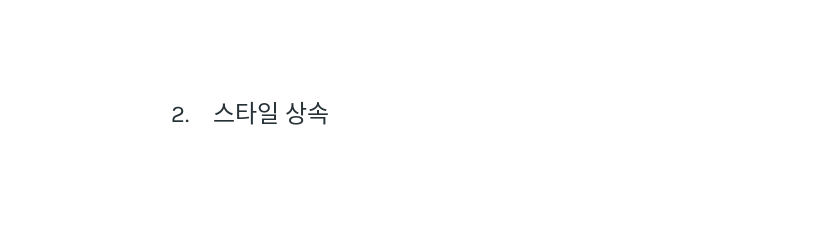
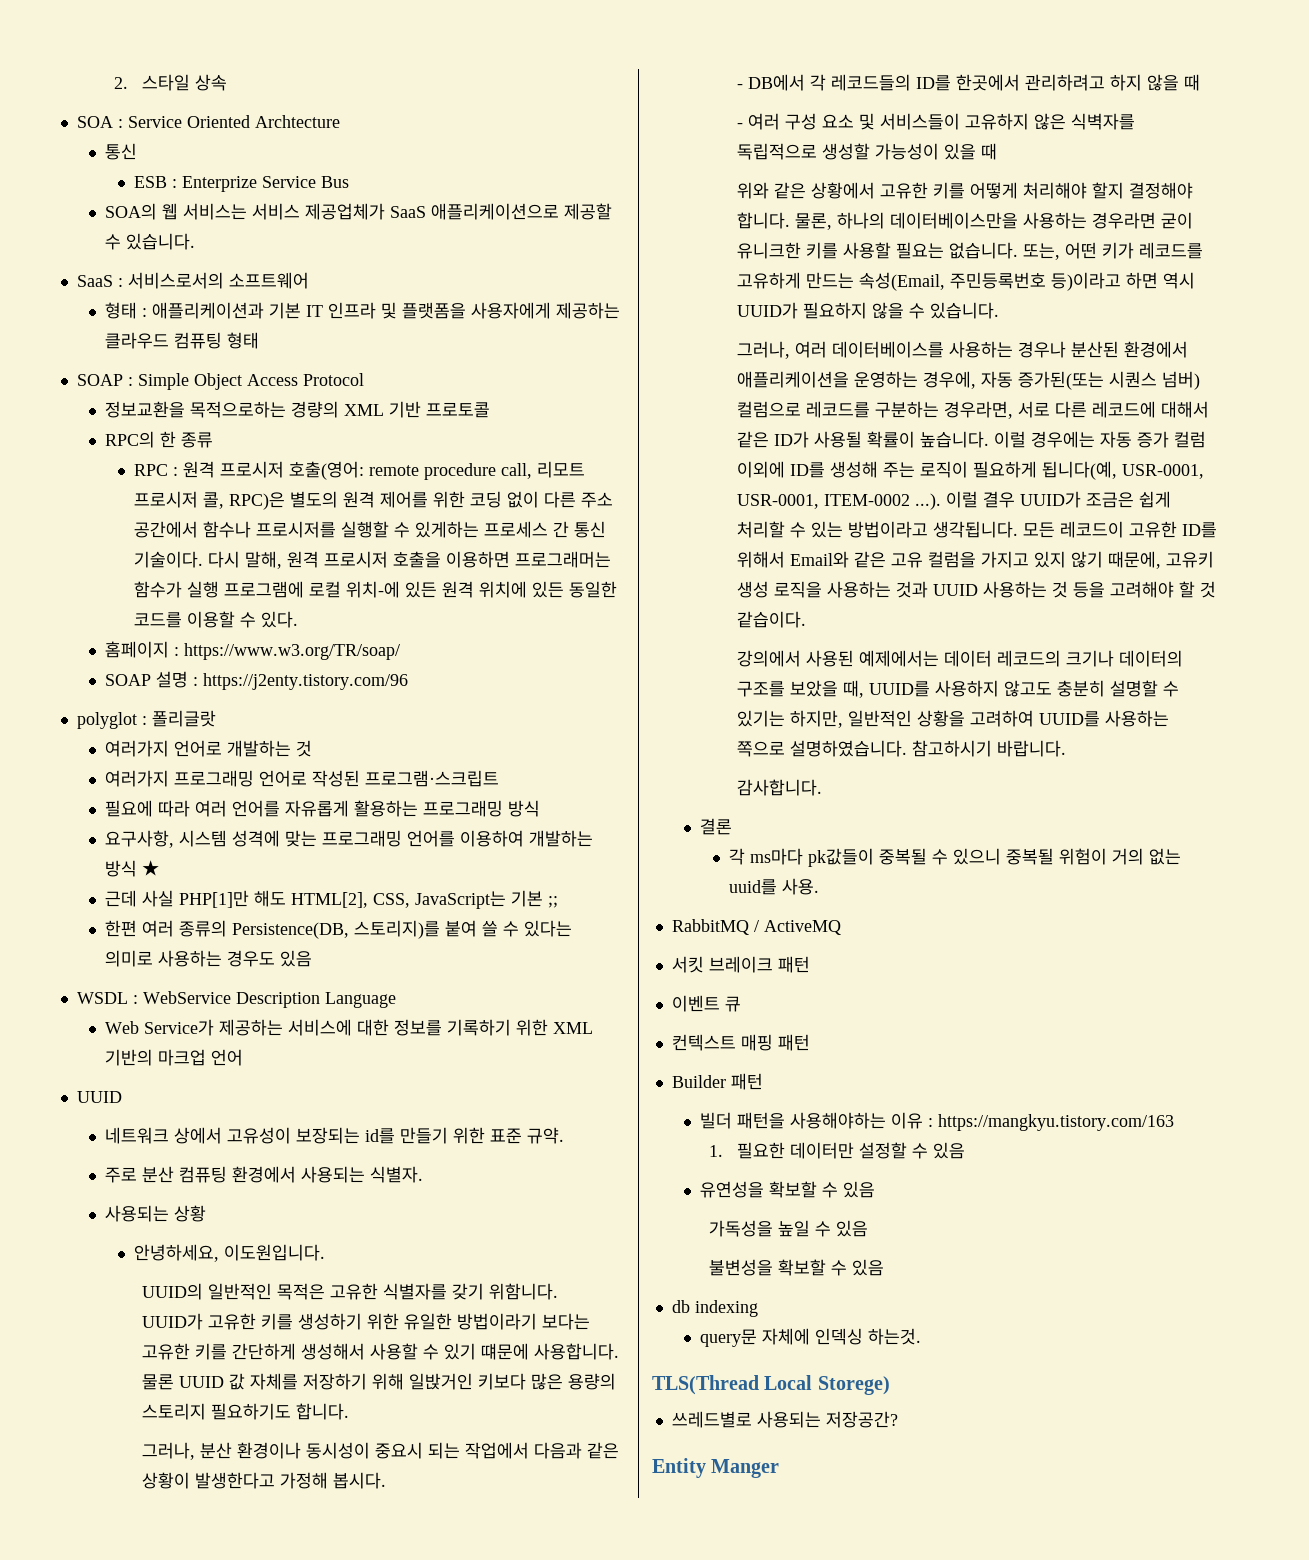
+ SOA : Service Oriented Archtecture
+ 통신
+ ESB : Enterprize Service Bus
+ SOA의 웹 서비스는 서비스 제공업체가 SaaS 애플리케이션으로 제공할 수 있습니다.
+ SaaS : 서비스로서의 소프트웨어
+ 형태 : 애플리케이션과 기본 IT 인프라 및 플랫폼을 사용자에게 제공하는 클라우드 컴퓨팅 형태
+ SOAP : Simple Object Access Protocol
+ 정보교환을 목적으로하는 경량의 XML 기반 프로토콜
+ RPC의 한 종류
+ RPC : 원격 프로시저 호출(영어: remote procedure call, 리모트 프로시저 콜, RPC)은 별도의 원격 제어를 위한 코딩 없이 다른 주소 공간에서 함수나 프로시저를 실행할 수 있게하는 프로세스 간 통신 기술이다. 다시 말해, 원격 프로시저 호출을 이용하면 프로그래머는 함수가 실행 프로그램에 로컬 위치-에 있든 원격 위치에 있든 동일한 코드를 이용할 수 있다.
+ 홈페이지 : https://www.w3.org/TR/soap/
+ SOAP 설명 : https://j2enty.tistory.com/96
+ polyglot : 폴리글랏
+ 여러가지 언어로 개발하는 것
+ 여러가지 프로그래밍 언어로 작성된 프로그램·스크립트
+ 필요에 따라 여러 언어를 자유롭게 활용하는 프로그래밍 방식
+ 요구사항, 시스템 성격에 맞는 프로그래밍 언어를 이용하여 개발하는 방식 ★
+ 근데 사실 PHP[1]만 해도 HTML[2], CSS, JavaScript는 기본 ;;
+ 한편 여러 종류의 Persistence(DB, 스토리지)를 붙여 쓸 수 있다는 의미로 사용하는 경우도 있음
+ WSDL : WebService Description Language
+ Web Service가 제공하는 서비스에 대한 정보를 기록하기 위한 XML 기반의 마크업 언어
+ UUID
+ 네트워크 상에서 고유성이 보장되는 id를 만들기 위한 표준 규약.
+ 주로 분산 컴퓨팅 환경에서 사용되는 식별자.
+ 사용되는 상황
+ 안녕하세요, 이도원입니다.
+ UUID의 일반적인 목적은 고유한 식별자를 갖기 위함니다. UUID가 고유한 키를 생성하기 위한 유일한 방법이라기 보다는 고유한 키를 간단하게 생성해서 사용할 수 있기 떄문에 사용합니다. 물론 UUID 값 자체를 저장하기 위해 일밙거인 키보다 많은 용량의 스토리지 필요하기도 합니다.
+ 그러나, 분산 환경이나 동시성이 중요시 되는 작업에서 다음과 같은 상황이 발생한다고 가정해 봅시다.
+ - DB에서 각 레코드들의 ID를 한곳에서 관리하려고 하지 않을 때
+ - 여러 구성 요소 및 서비스들이 고유하지 않은 식벽자를 독립적으로 생성할 가능성이 있을 때
+ 위와 같은 상황에서 고유한 키를 어떻게 처리해야 할지 결정해야 합니다. 물론, 하나의 데이터베이스만을 사용하는 경우라면 굳이 유니크한 키를 사용할 필요는 없습니다. 또는, 어떤 키가 레코드를 고유하게 만드는 속성(Email, 주민등록번호 등)이라고 하면 역시 UUID가 필요하지 않을 수 있습니다.
+ 그러나, 여러 데이터베이스를 사용하는 경우나 분산된 환경에서 애플리케이션을 운영하는 경우에, 자동 증가된(또는 시퀀스 넘버) 컬럼으로 레코드를 구분하는 경우라면, 서로 다른 레코드에 대해서 같은 ID가 사용될 확률이 높습니다. 이럴 경우에는 자동 증가 컬럼 이외에 ID를 생성해 주는 로직이 필요하게 됩니다(예, USR-0001, USR-0001, ITEM-0002 ...). 이럴 결우 UUID가 조금은 쉽게 처리할 수 있는 방법이라고 생각됩니다. 모든 레코드이 고유한 ID를 위해서 Email와 같은 고유 컬럼을 가지고 있지 않기 때문에, 고유키 생성 로직을 사용하는 것과 UUID 사용하는 것 등을 고려해야 할 것 같습이다.
+ 강의에서 사용된 예제에서는 데이터 레코드의 크기나 데이터의 구조를 보았을 때, UUID를 사용하지 않고도 충분히 설명할 수 있기는 하지만, 일반적인 상황을 고려하여 UUID를 사용하는 쪽으로 설명하였습니다. 참고하시기 바랍니다.
+ 감사합니다.
+ 결론
+ 각 ms마다 pk값들이 중복될 수 있으니 중복될 위험이 거의 없는 uuid를 사용.
+ RabbitMQ / ActiveMQ
+ 서킷 브레이크 패턴
+ 이벤트 큐
+ 컨텍스트 매핑 패턴
+ Builder 패턴
+ 빌더 패턴을 사용해야하는 이유 : https://mangkyu.tistory.com/163
+ 1. 필요한 데이터만 설정할 수 있음
+ 유연성을 확보할 수 있음
+ 가독성을 높일 수 있음
+ 불변성을 확보할 수 있음
+ db indexing
+ query문 자체에 인덱싱 하는것.
+ TLS(Thread Local Storege)
+ 쓰레드별로 사용되는 저장공간?
+ Entity Manger

